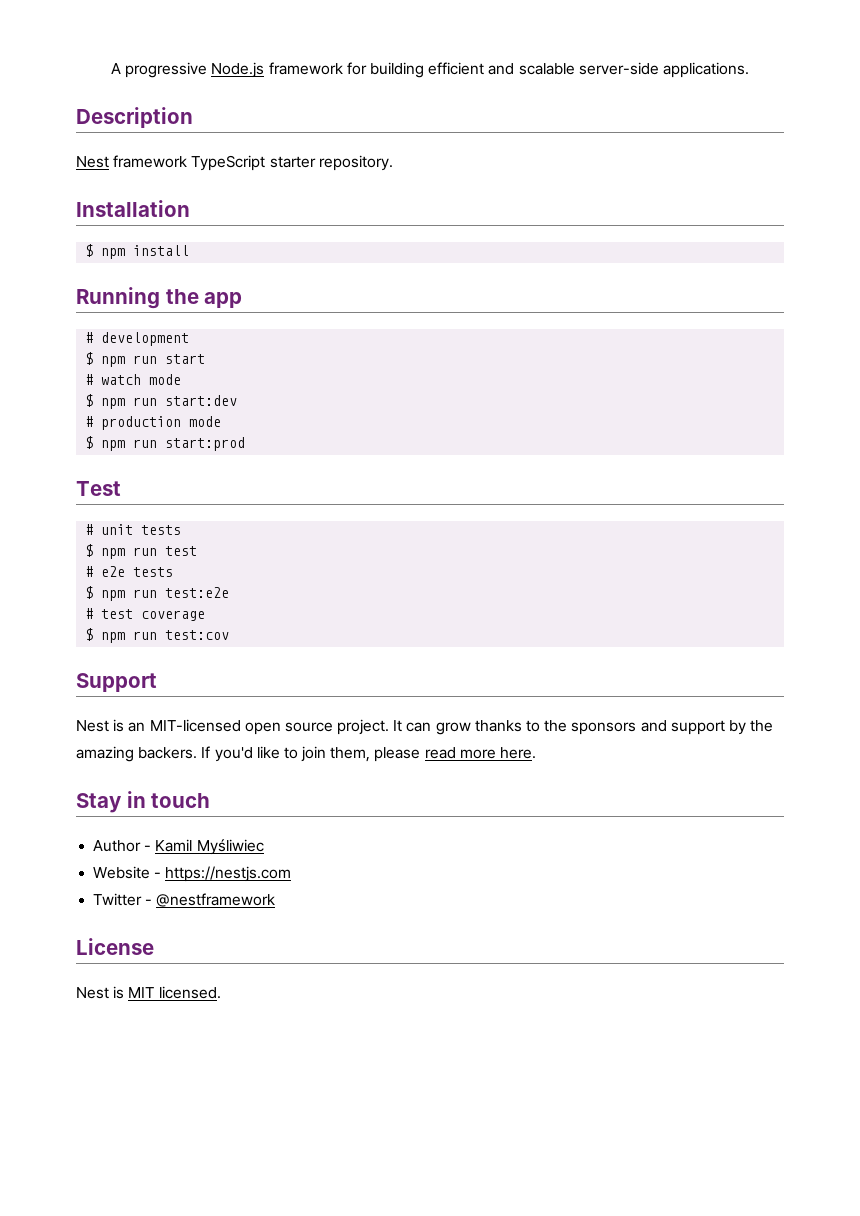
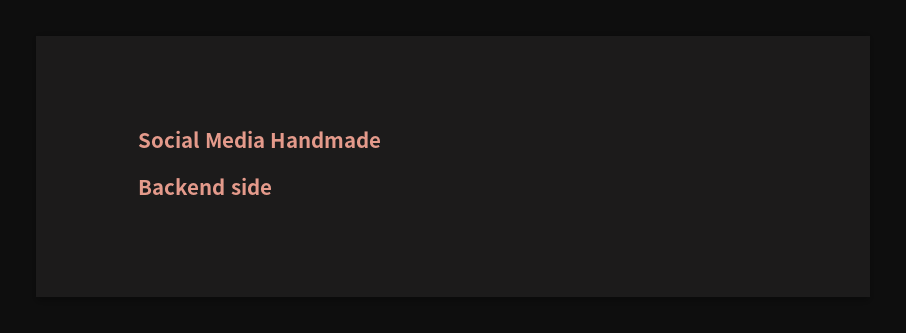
- A progressive Node.js framework for building efficient and scalable server-side applications.
- Description
- Nest framework TypeScript starter repository.
- Installation
- $ npm install
- Running the app
- # development
- $ npm run start
- # watch mode
- $ npm run start:dev
- # production mode
- $ npm run start:prod
- Test
- # unit tests
- $ npm run test
- # e2e tests
- $ npm run test:e2e
- # test coverage
- $ npm run test:cov
- Support
- Nest is an MIT-licensed open source project. It can grow thanks to the sponsors and support by the amazing backers. If you'd like to join them, please read more here.
- Stay in touch
- Author - Kamil Myśliwiec
- Website - https://nestjs.com
- Twitter - @nestframework
- License
- Nest is MIT licensed.
+ Social Media Handmade
+ Backend side

